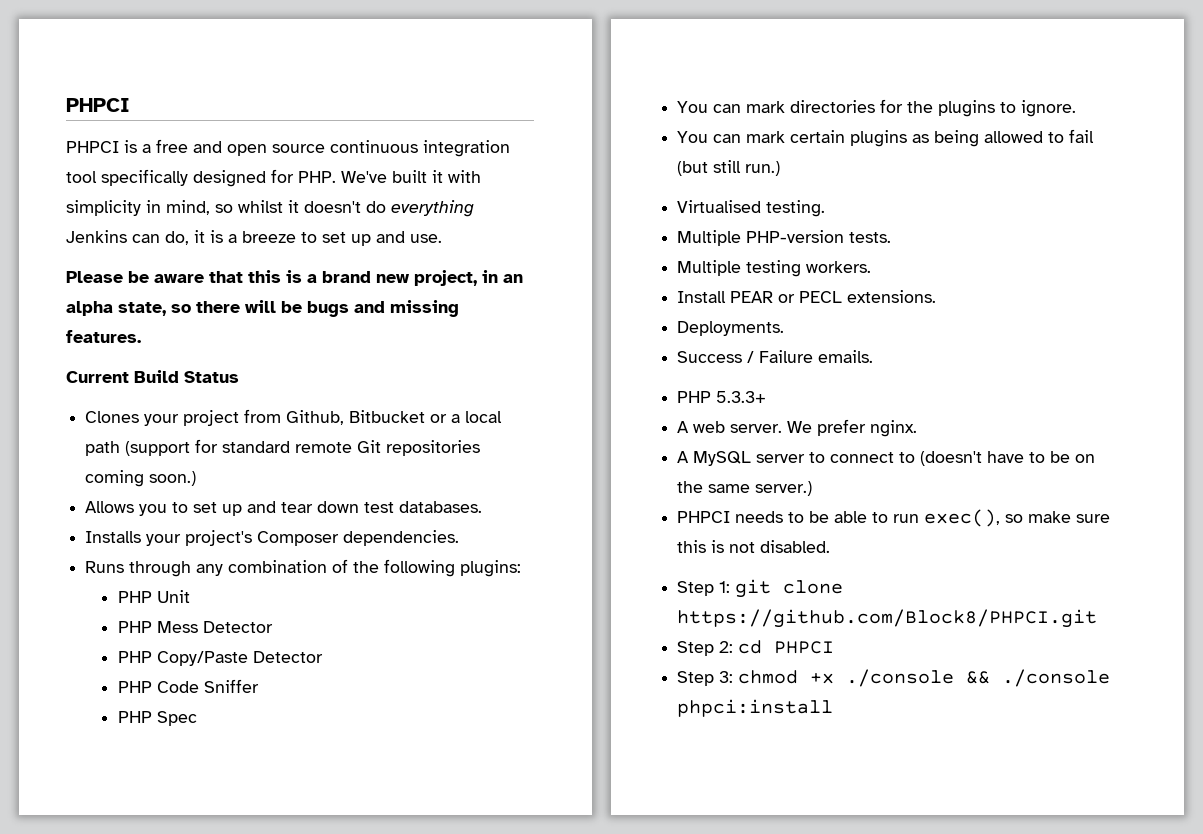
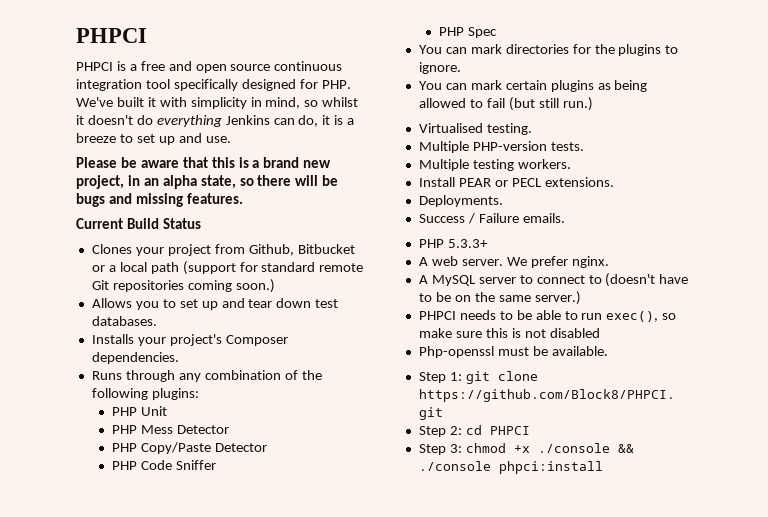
- PHPCI needs to be able to run exec(), so make sure this is not disabled.
+ PHPCI needs to be able to run exec(), so make sure this is not disabled
+ Php-openssl must be available.

